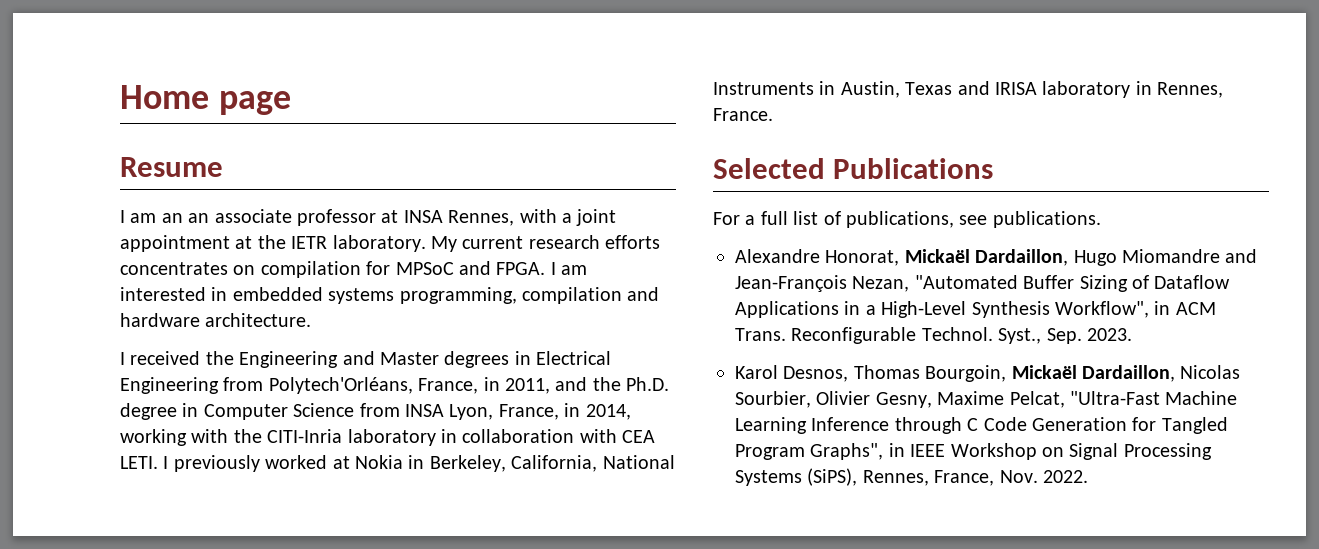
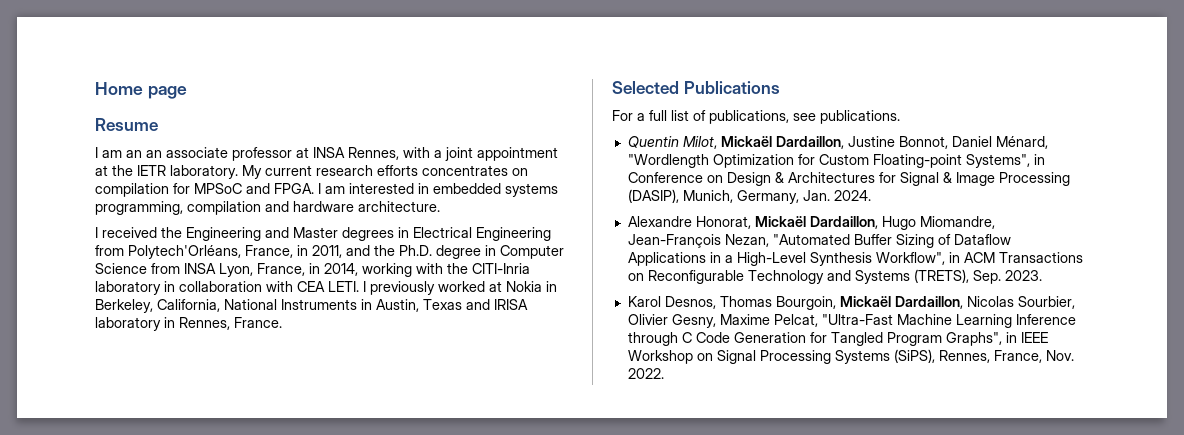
+ Quentin Milot, Mickaël Dardaillon, Justine Bonnot, Daniel Ménard, "Wordlength Optimization for Custom Floating-point Systems", in Conference on Design & Architectures for Signal & Image Processing (DASIP), Munich, Germany, Jan. 2024.
- Alexandre Honorat, Mickaël Dardaillon, Hugo Miomandre and Jean-François Nezan, "Automated Buffer Sizing of Dataflow Applications in a High-Level Synthesis Workflow", in ACM Trans. Reconfigurable Technol. Syst., Sep. 2023.
+ Alexandre Honorat, Mickaël Dardaillon, Hugo Miomandre, Jean-François Nezan, "Automated Buffer Sizing of Dataflow Applications in a High-Level Synthesis Workflow", in ACM Transactions on Reconfigurable Technology and Systems (TRETS), Sep. 2023.

